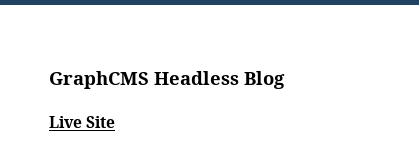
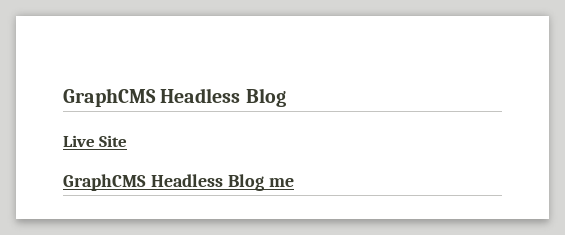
+ GraphCMS Headless Blog me

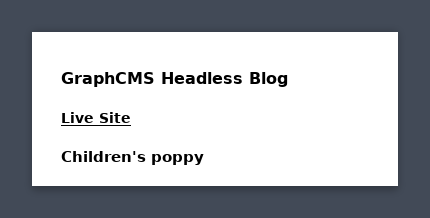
- GraphCMS Headless Blog me
+ Children's poppy

